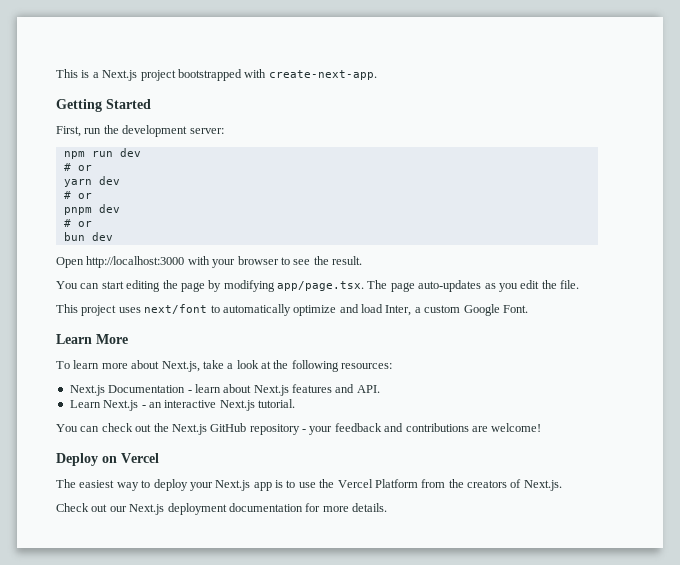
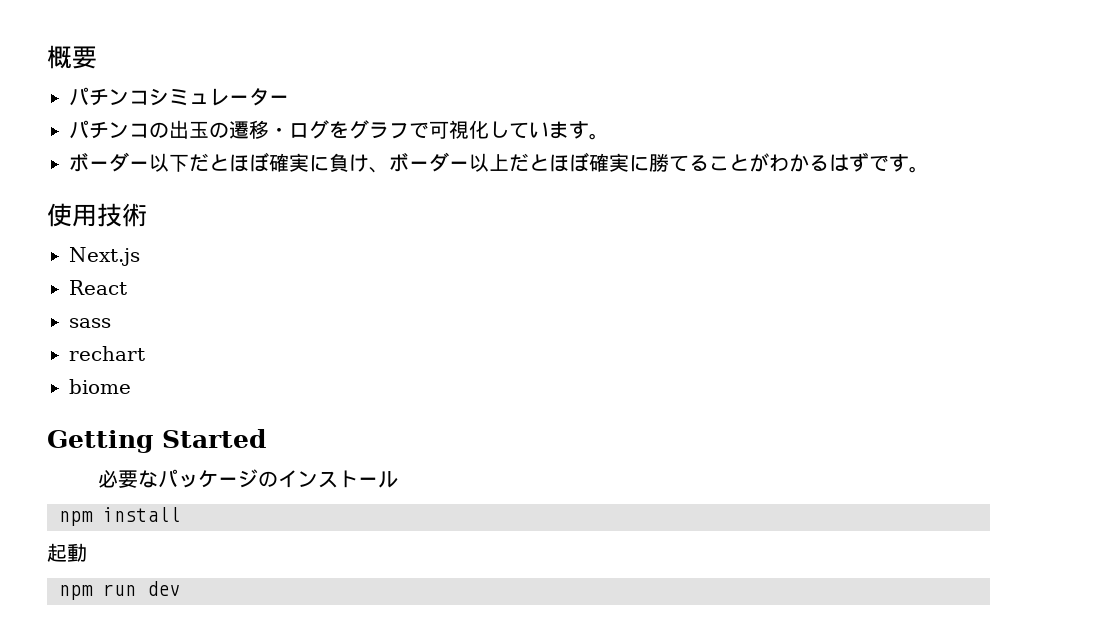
- This is a Next.js project bootstrapped with create-next-app.
+ 概要
+ パチンコシミュレーター
+ パチンコの出玉の遷移・ログをグラフで可視化しています。
+ ボーダー以下だとほぼ確実に負け、ボーダー以上だとほぼ確実に勝てることがわかるはずです。
+ 使用技術
+ Next.js
+ React
+ sass
+ rechart
+ biome
  Getting Started
- First, run the development server:
+ 必要なパッケージのインストール
+ npm install
+ 起動
  npm run dev
- # or
- yarn dev
- # or
- pnpm dev
- # or
- bun dev
- Open http://localhost:3000 with your browser to see the result.
- You can start editing the page by modifying app/page.tsx. The page auto-updates as you edit the file.
- This project uses next/font to automatically optimize and load Inter, a custom Google Font.
- Learn More
- To learn more about Next.js, take a look at the following resources:
- Next.js Documentation - learn about Next.js features and API.
- Learn Next.js - an interactive Next.js tutorial.
- You can check out the Next.js GitHub repository - your feedback and contributions are welcome!
- Deploy on Vercel
- The easiest way to deploy your Next.js app is to use the Vercel Platform from the creators of Next.js.
- Check out our Next.js deployment documentation for more details.

